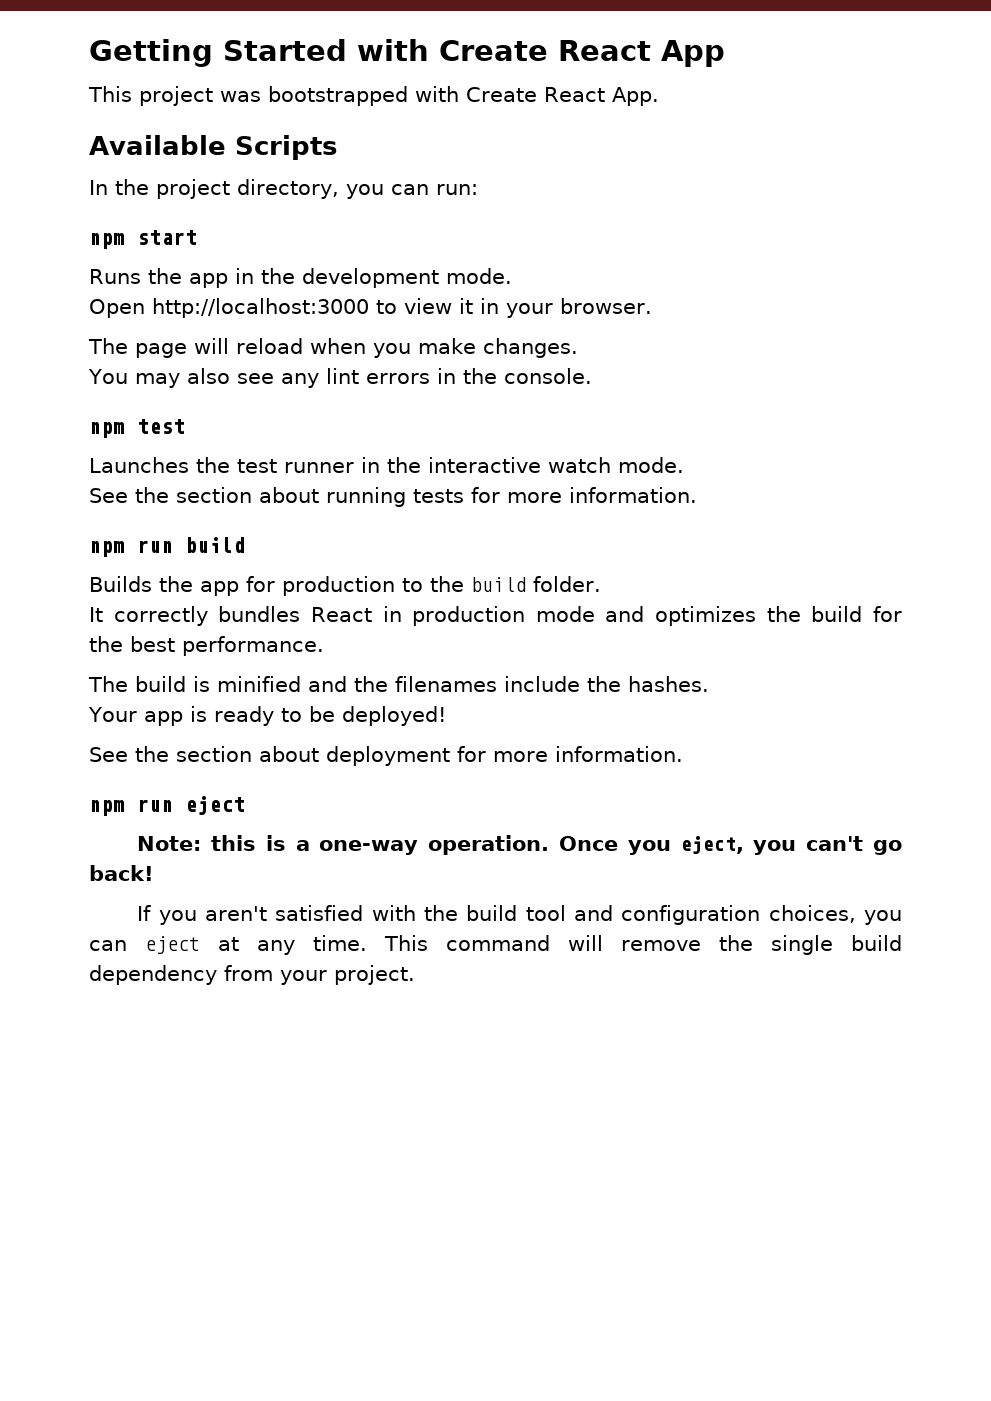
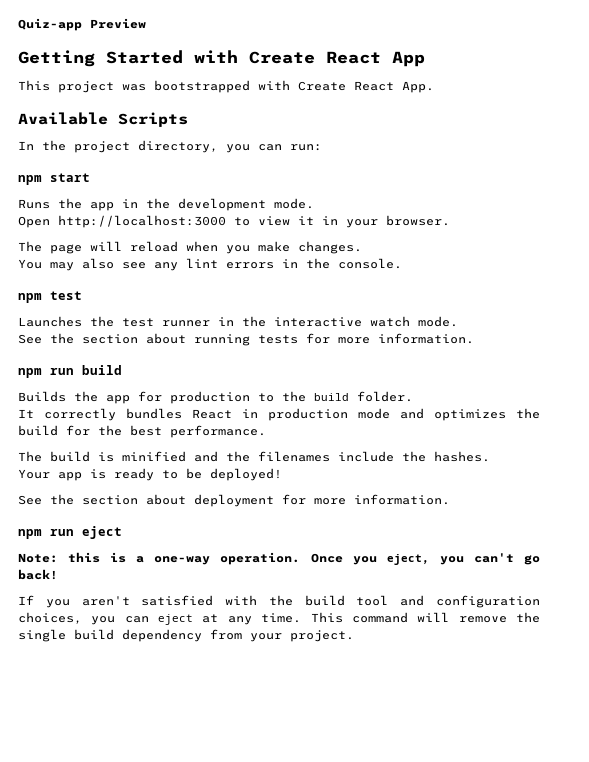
+ Quiz-app Preview

